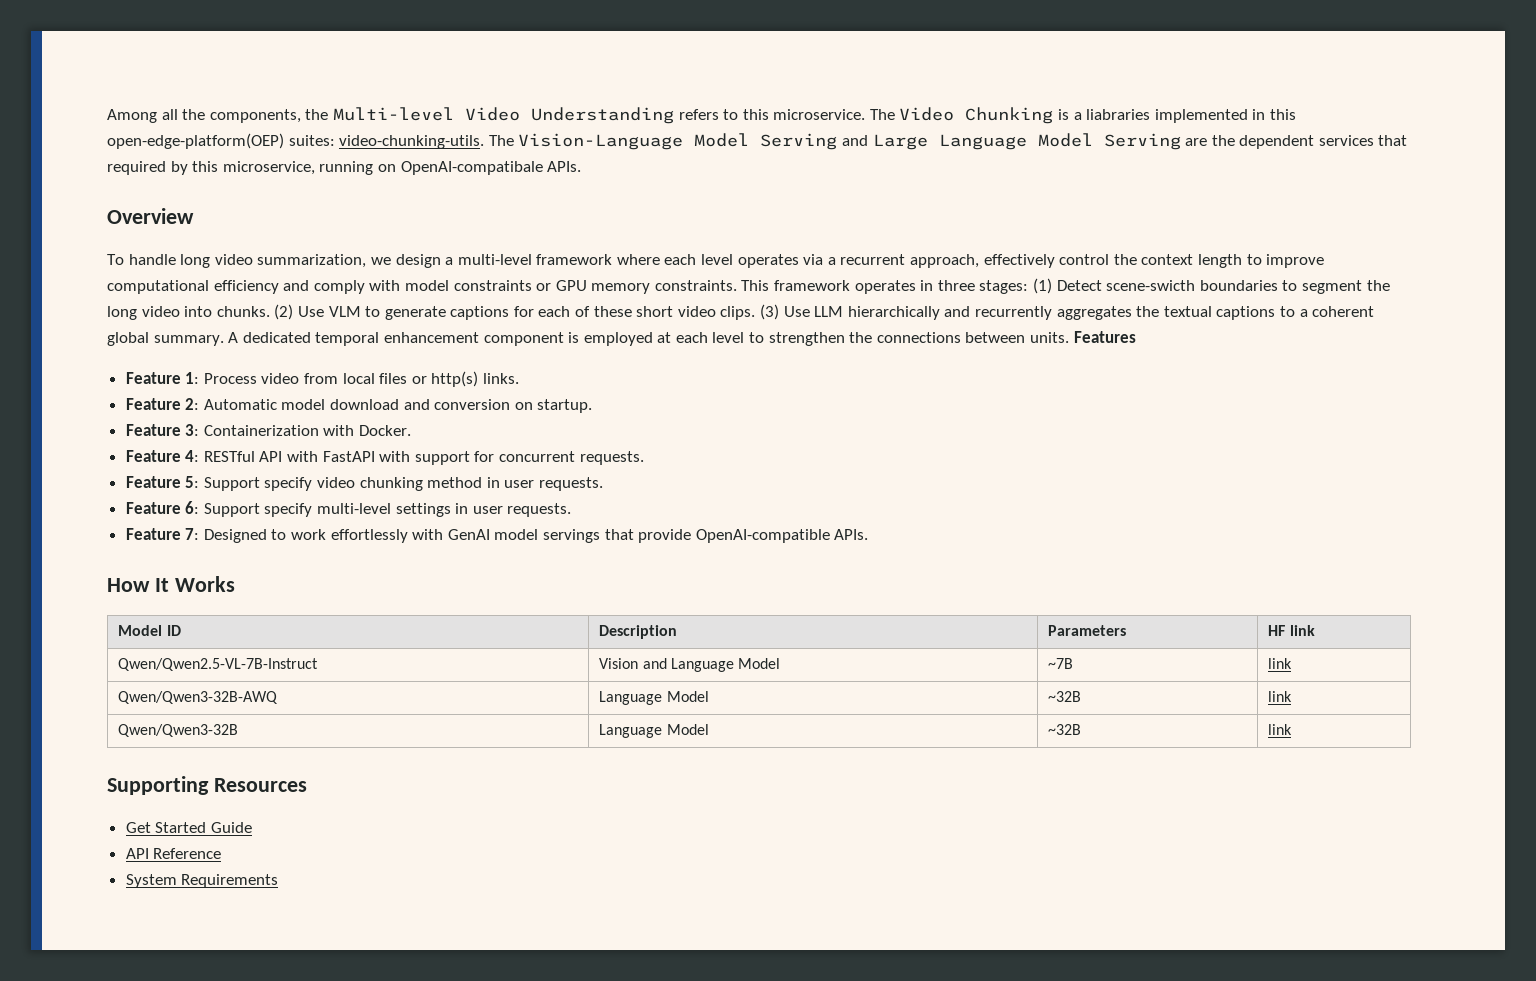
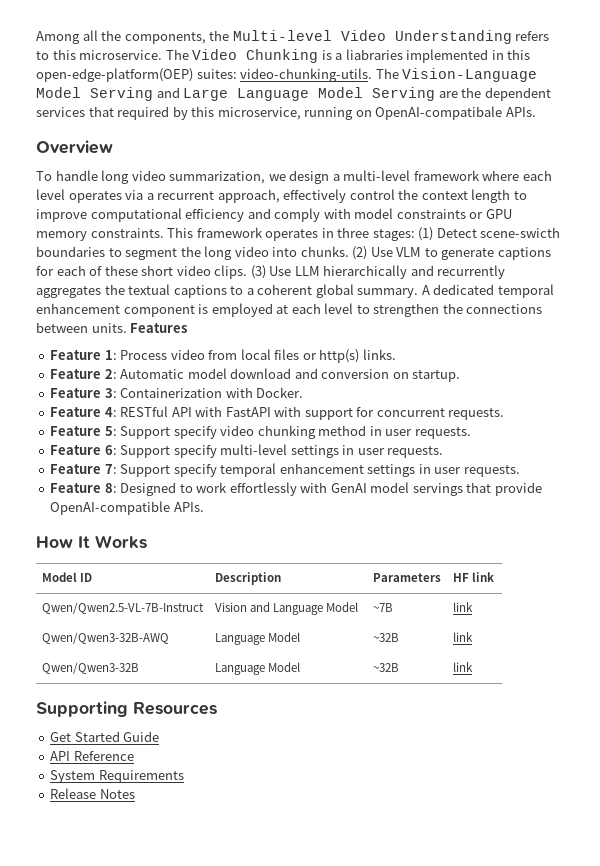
- Feature 7: Designed to work effortlessly with GenAI model servings that provide OpenAI-compatible APIs.
+ Feature 7: Support specify temporal enhancement settings in user requests.
+ Feature 8: Designed to work effortlessly with GenAI model servings that provide OpenAI-compatible APIs.
+ Release Notes

